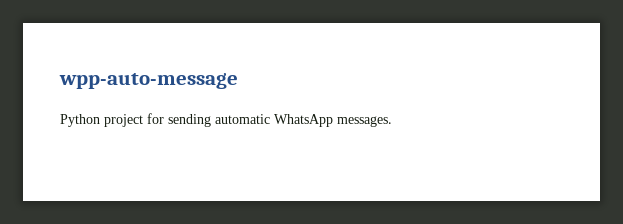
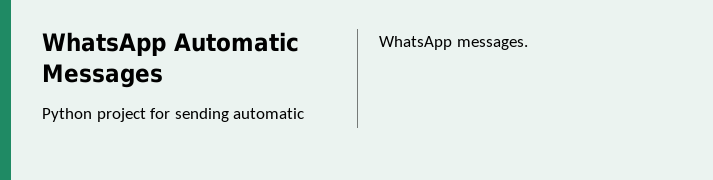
- wpp-auto-message
+ WhatsApp Automatic Messages

